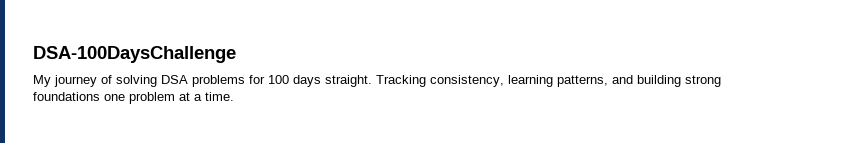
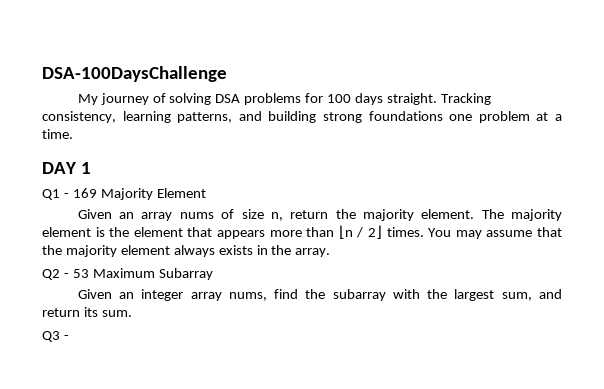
+ DAY 1
+ Q1 - 169 Majority Element
+ Given an array nums of size n, return the majority element. The majority element is the element that appears more than ⌊n / 2⌋ times. You may assume that the majority element always exists in the array.
+ Q2 - 53 Maximum Subarray
+ Given an integer array nums, find the subarray with the largest sum, and return its sum.
+ Q3 -

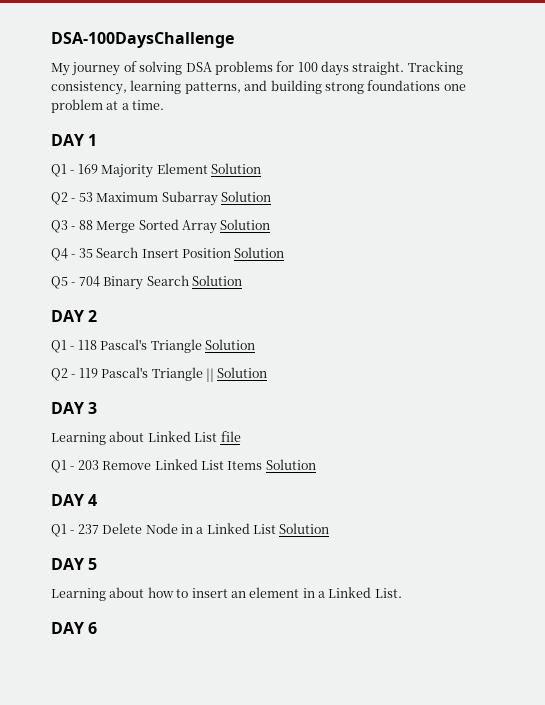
- Q1 - 169 Majority Element
- Given an array nums of size n, return the majority element. The majority element is the element that appears more than ⌊n / 2⌋ times. You may assume that the majority element always exists in the array.
+ Q1 - 169 Majority Element Solution
- Q2 - 53 Maximum Subarray
- Given an integer array nums, find the subarray with the largest sum, and return its sum.
- Q3 -
+ Q2 - 53 Maximum Subarray Solution
+ Q3 - 88 Merge Sorted Array Solution
+ Q4 - 35 Search Insert Position Solution
+ Q5 - 704 Binary Search Solution
+ DAY 2
+ Q1 - 118 Pascal's Triangle Solution
+ Q2 - 119 Pascal's Triangle || Solution
+ DAY 3
+ Learning about Linked List file
+ Q1 - 203 Remove Linked List Items Solution
+ DAY 4
+ Q1 - 237 Delete Node in a Linked List Solution
+ DAY 5
+ Learning about how to insert an element in a Linked List.
+ DAY 6

